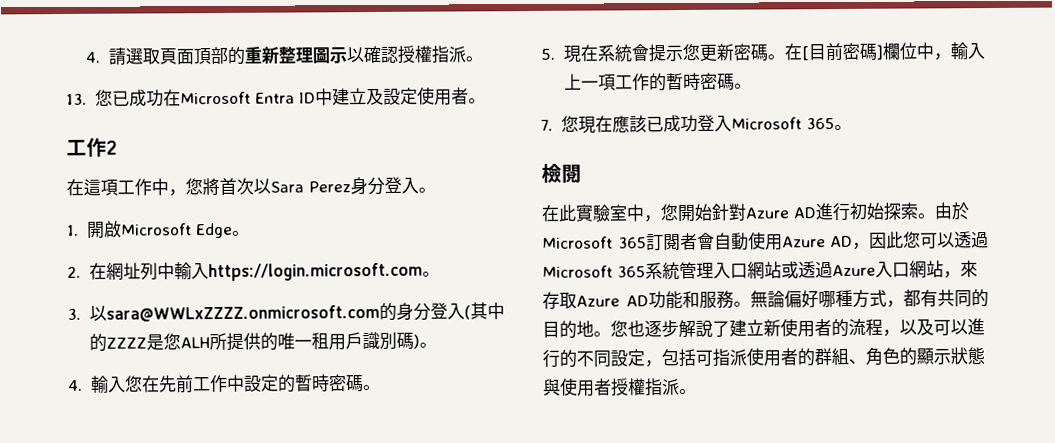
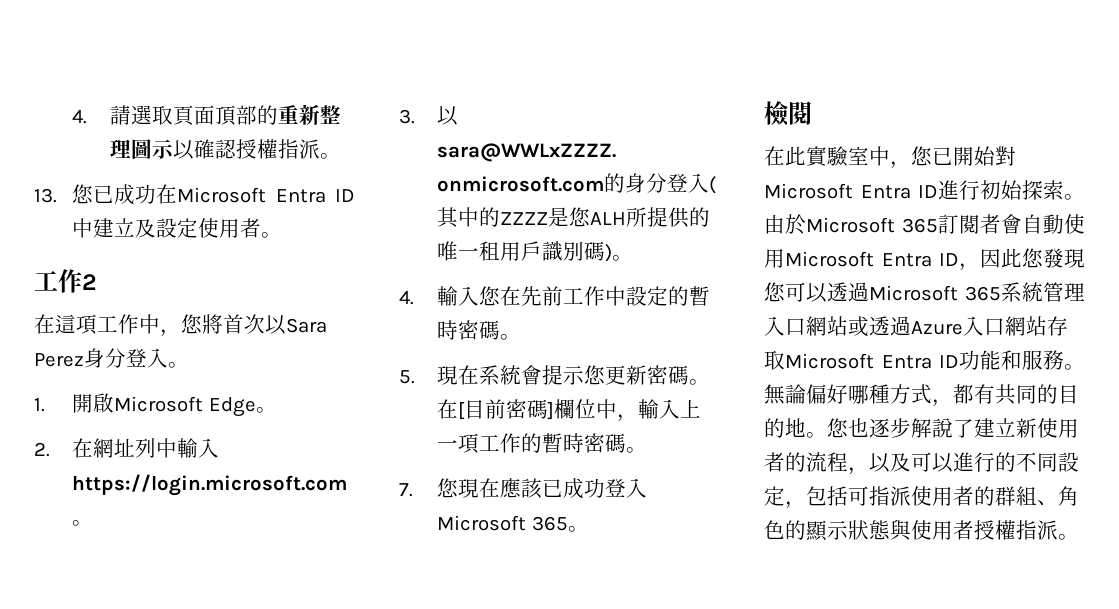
- 在此實驗室中，您開始針對Azure AD進行初始探索。
+ 在此實驗室中，您已開始對Microsoft Entra ID進行初始探索。
- 由於Microsoft 365訂閱者會自動使用Azure AD，因此您可以透過Microsoft 365系統管理入口網站或透過Azure入口網站，來存取Azure AD功能和服務。
+ 由於Microsoft 365訂閱者會自動使用Microsoft Entra ID，因此您發現您可以透過Microsoft 365系統管理入口網站或透過Azure入口網站存取Microsoft Entra ID功能和服務。

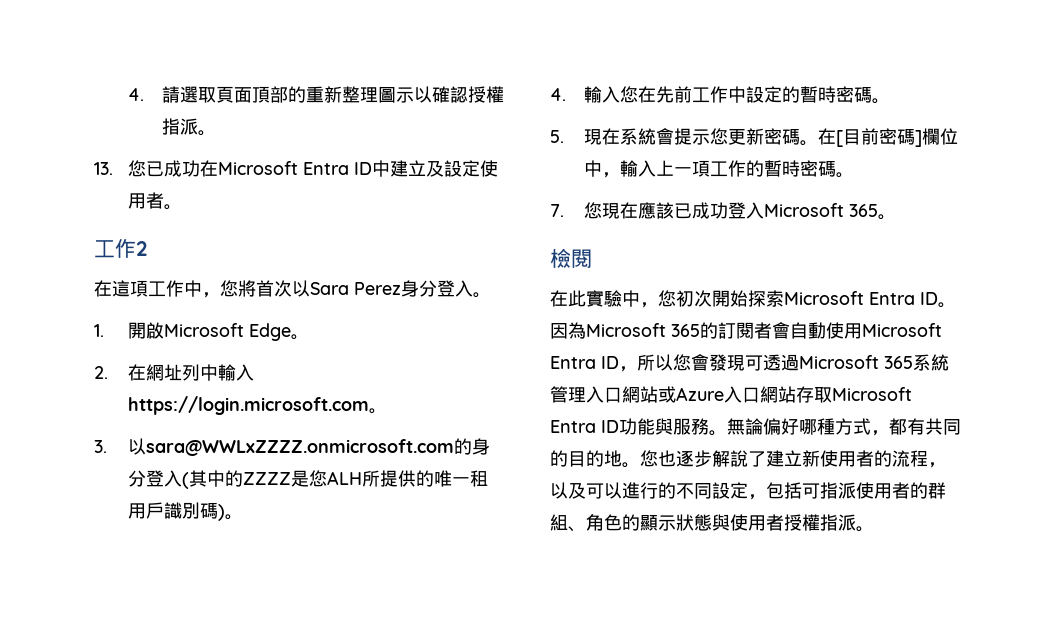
- 在此實驗室中，您已開始對Microsoft Entra ID進行初始探索。由於Microsoft 365訂閱者會自動使用Microsoft Entra ID，因此您發現您可以透過Microsoft 365系統管理入口網站或透過Azure入口網站存取Microsoft Entra ID功能和服務。
+ 在此實驗中，您初次開始探索Microsoft Entra ID。因為Microsoft 365的訂閱者會自動使用Microsoft Entra ID，所以您會發現可透過Microsoft 365系統管理入口網站或Azure入口網站存取Microsoft Entra ID功能與服務。

